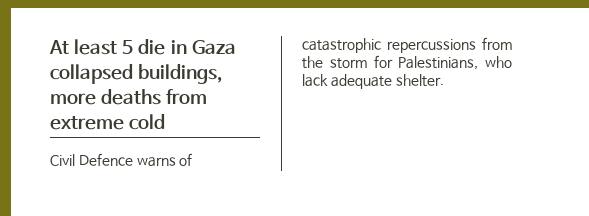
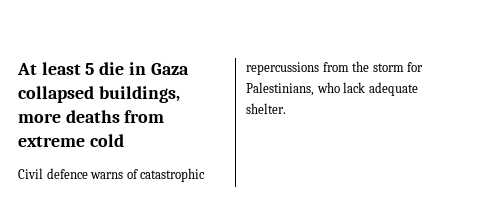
- Civil Defence warns of catastrophic repercussions from the storm for Palestinians, who lack adequate shelter.
+ Civil defence warns of catastrophic repercussions from the storm for Palestinians, who lack adequate shelter.

